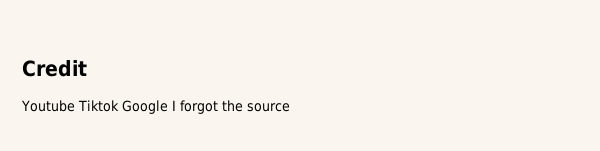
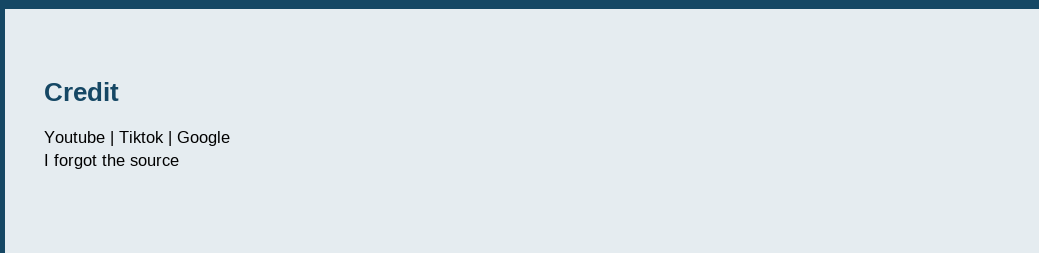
- Youtube Tiktok Google I forgot the source
+ Youtube | Tiktok | Google
+ I forgot the source

